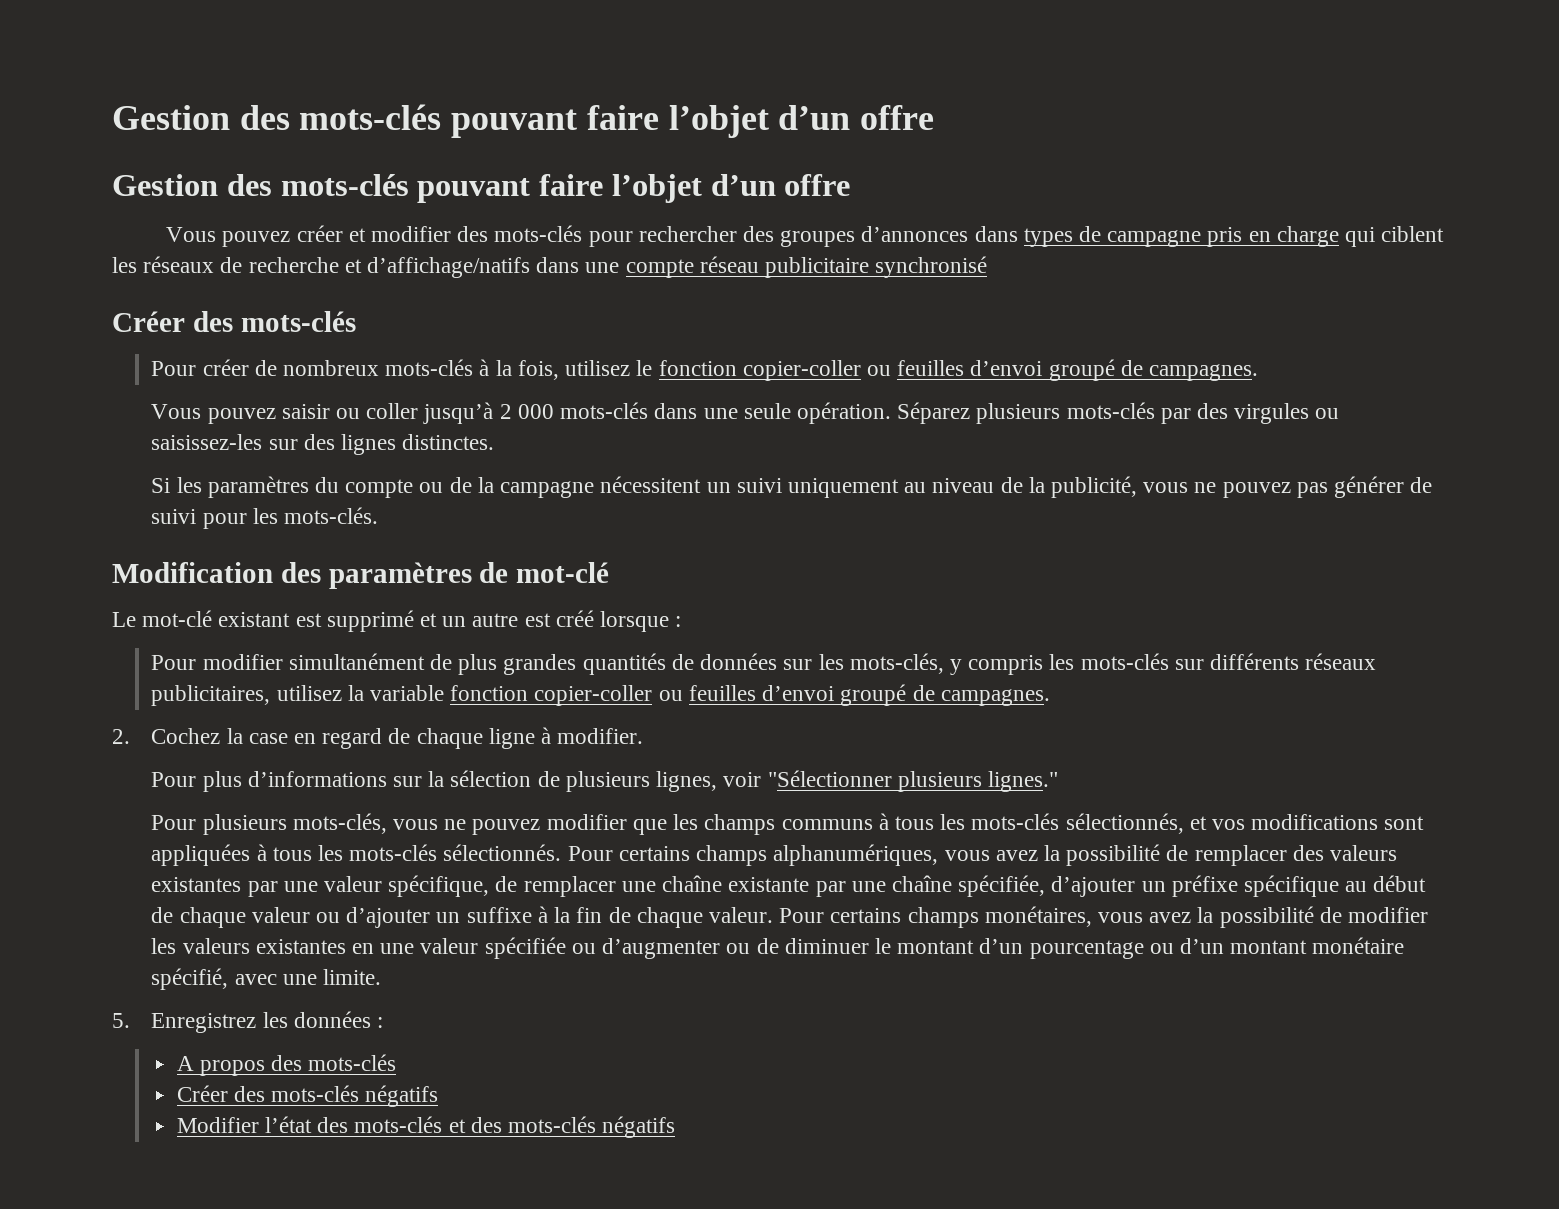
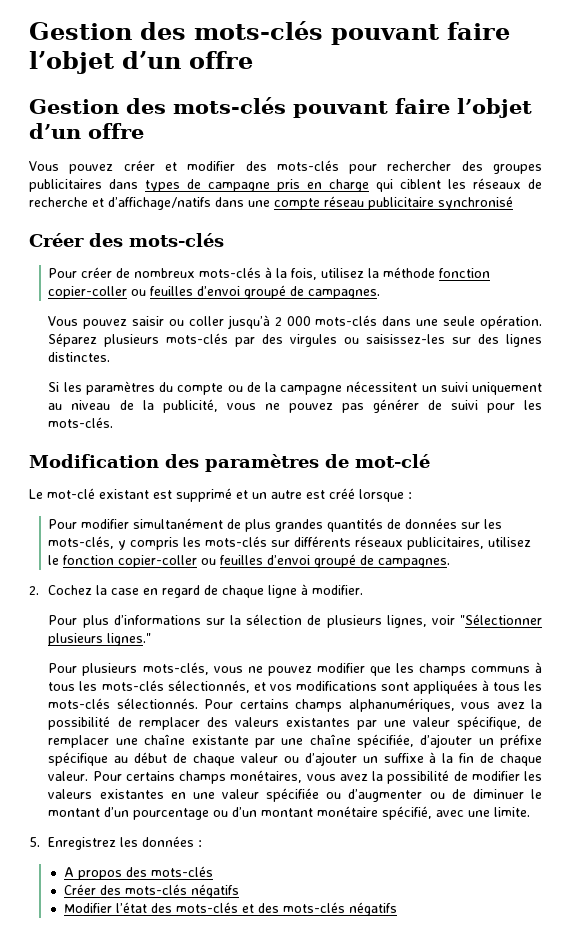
- Vous pouvez créer et modifier des mots-clés pour rechercher des groupes d’annonces dans types de campagne pris en charge qui ciblent les réseaux de recherche et d’affichage/natifs dans une compte réseau publicitaire synchronisé
+ Vous pouvez créer et modifier des mots-clés pour rechercher des groupes publicitaires dans types de campagne pris en charge qui ciblent les réseaux de recherche et d’affichage/natifs dans une compte réseau publicitaire synchronisé
- Pour créer de nombreux mots-clés à la fois, utilisez le fonction copier-coller ou feuilles d’envoi groupé de campagnes.
+ Pour créer de nombreux mots-clés à la fois, utilisez la méthode fonction copier-coller ou feuilles d’envoi groupé de campagnes.
- Pour modifier simultanément de plus grandes quantités de données sur les mots-clés, y compris les mots-clés sur différents réseaux publicitaires, utilisez la variable fonction copier-coller ou feuilles d’envoi groupé de campagnes.
+ Pour modifier simultanément de plus grandes quantités de données sur les mots-clés, y compris les mots-clés sur différents réseaux publicitaires, utilisez le fonction copier-coller ou feuilles d’envoi groupé de campagnes.

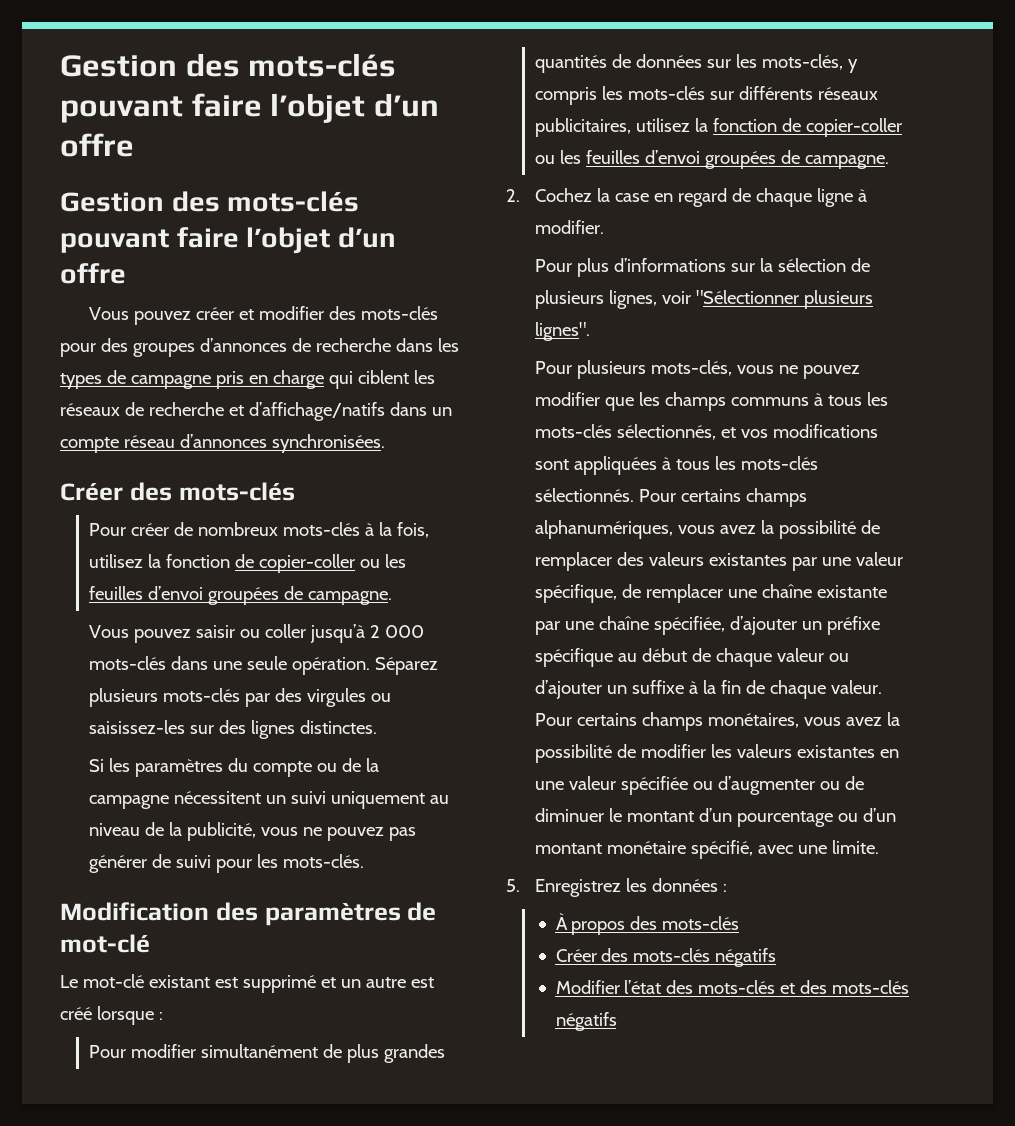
- Vous pouvez créer et modifier des mots-clés pour rechercher des groupes publicitaires dans types de campagne pris en charge qui ciblent les réseaux de recherche et d’affichage/natifs dans une compte réseau publicitaire synchronisé
+ Vous pouvez créer et modifier des mots-clés pour des groupes d’annonces de recherche dans les types de campagne pris en charge qui ciblent les réseaux de recherche et d’affichage/natifs dans un compte réseau d’annonces synchronisées.
- Pour créer de nombreux mots-clés à la fois, utilisez la méthode fonction copier-coller ou feuilles d’envoi groupé de campagnes.
+ Pour créer de nombreux mots-clés à la fois, utilisez la fonction de copier-coller ou les feuilles d’envoi groupées de campagne.
- Pour modifier simultanément de plus grandes quantités de données sur les mots-clés, y compris les mots-clés sur différents réseaux publicitaires, utilisez le fonction copier-coller ou feuilles d’envoi groupé de campagnes.
+ Pour modifier simultanément de plus grandes quantités de données sur les mots-clés, y compris les mots-clés sur différents réseaux publicitaires, utilisez la fonction de copier-coller ou les feuilles d’envoi groupées de campagne.
- Pour plus d’informations sur la sélection de plusieurs lignes, voir "Sélectionner plusieurs lignes."
+ Pour plus d’informations sur la sélection de plusieurs lignes, voir "Sélectionner plusieurs lignes".
- A propos des mots-clés
+ À propos des mots-clés

